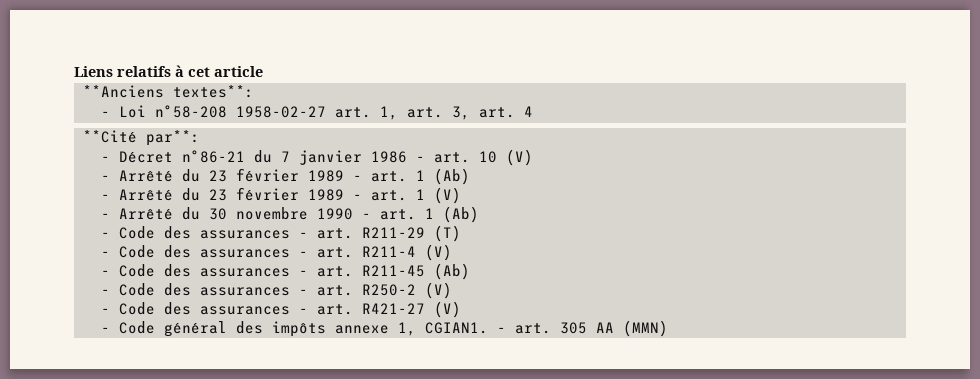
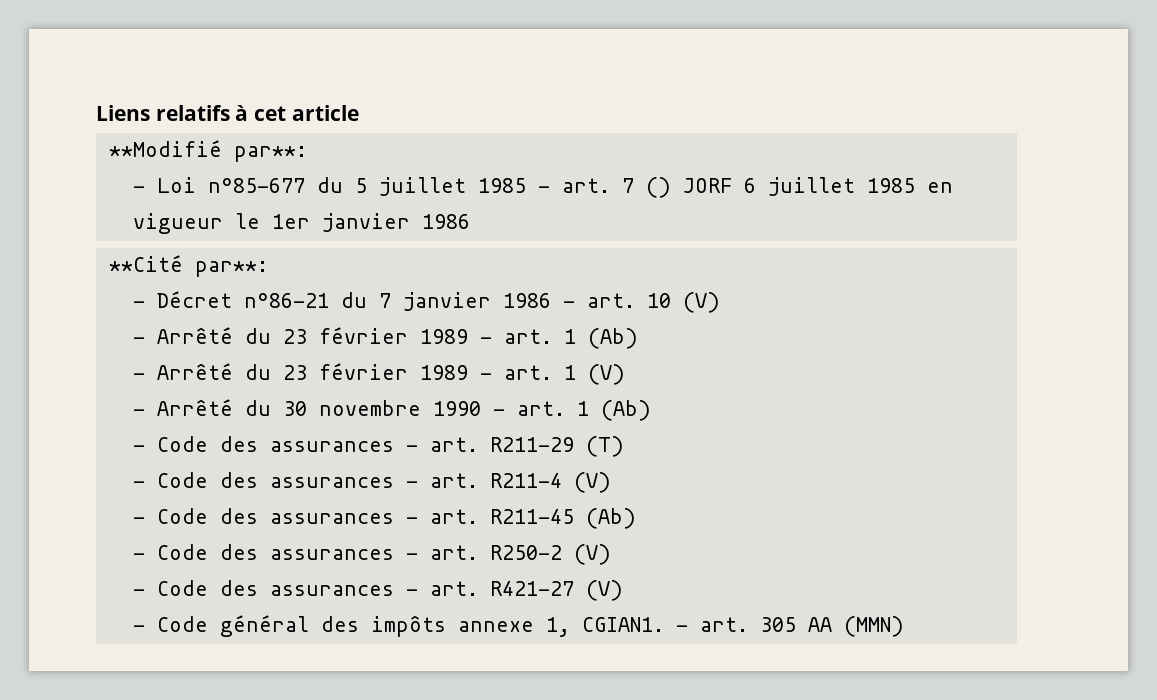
- **Anciens textes**:
+ **Modifié par**:
- - Loi n°58-208 1958-02-27 art. 1, art. 3, art. 4
+ - Loi n°85-677 du 5 juillet 1985 - art. 7 () JORF 6 juillet 1985 en vigueur le 1er janvier 1986

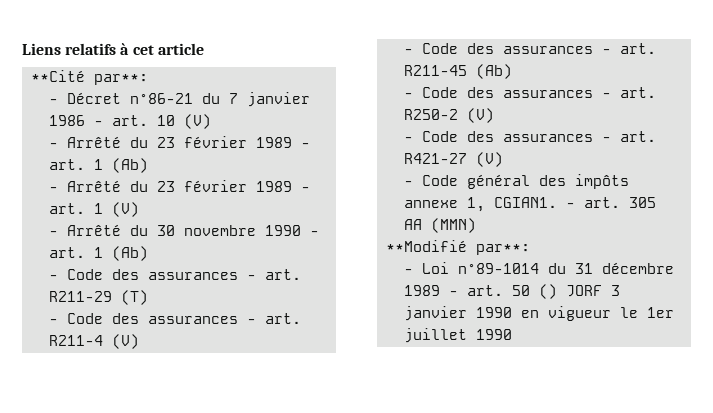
- **Modifié par**:
- - Loi n°85-677 du 5 juillet 1985 - art. 7 () JORF 6 juillet 1985 en vigueur le 1er janvier 1986
+ **Modifié par**:
+ - Loi n°89-1014 du 31 décembre 1989 - art. 50 () JORF 3 janvier 1990 en vigueur le 1er juillet 1990

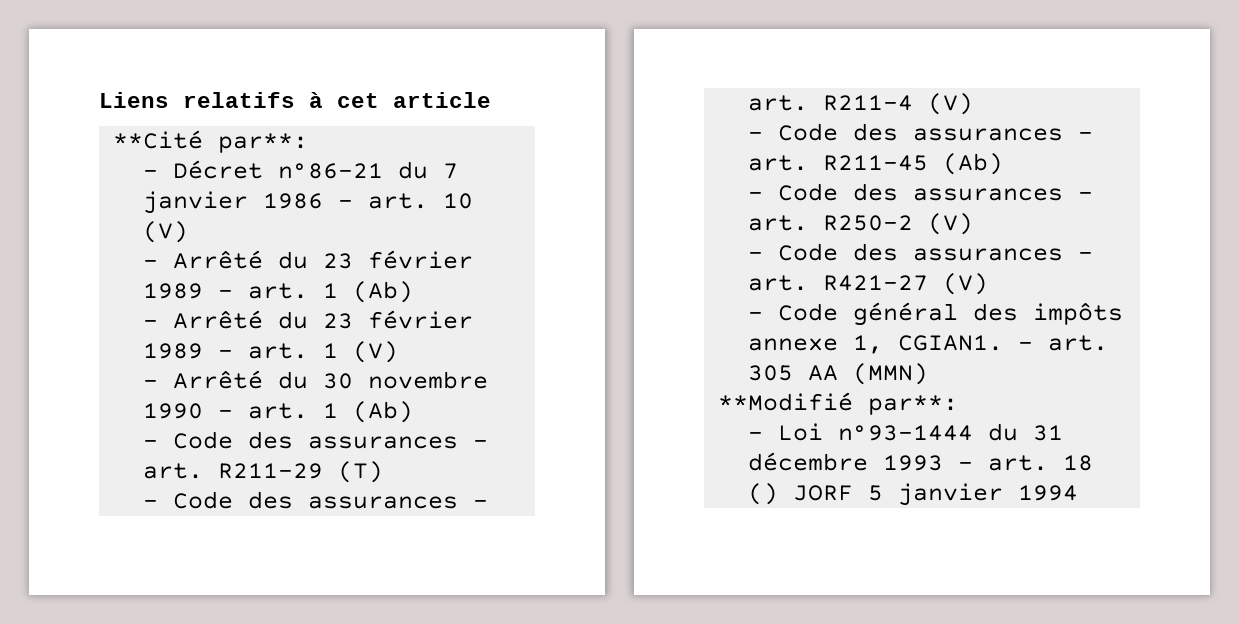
- - Loi n°89-1014 du 31 décembre 1989 - art. 50 () JORF 3 janvier 1990 en vigueur le 1er juillet 1990
+ - Loi n°93-1444 du 31 décembre 1993 - art. 18 () JORF 5 janvier 1994

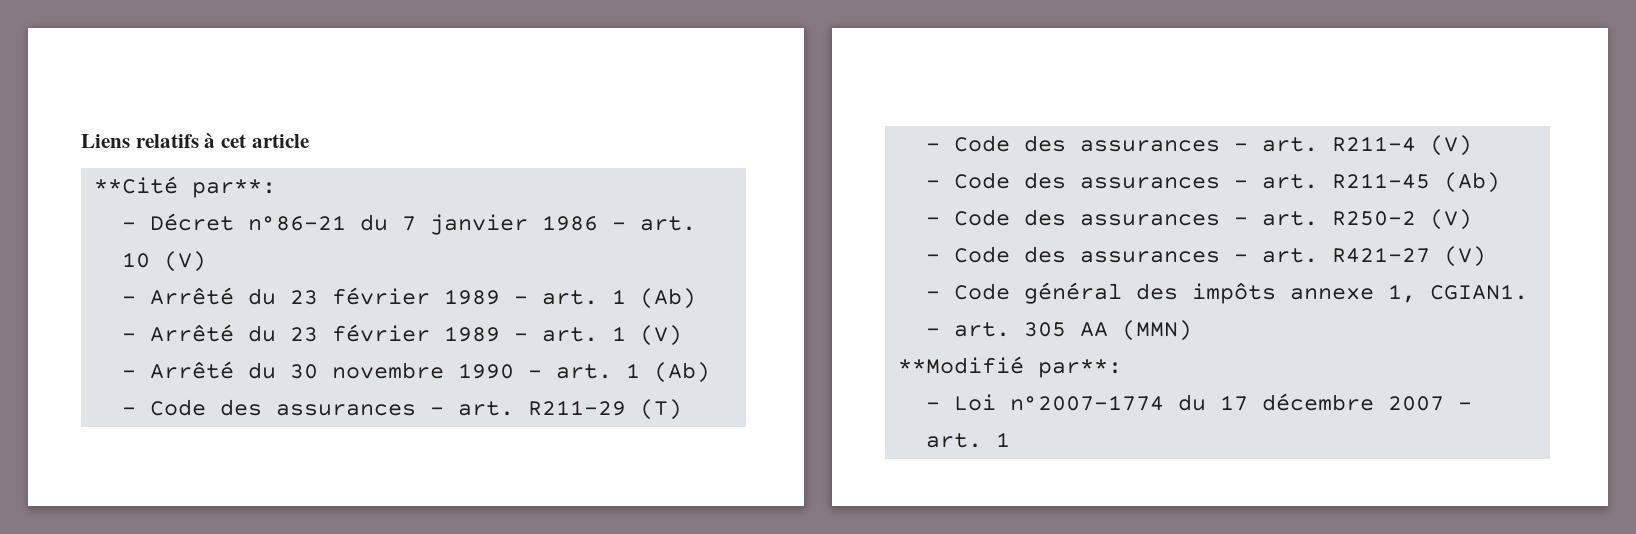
- - Loi n°93-1444 du 31 décembre 1993 - art. 18 () JORF 5 janvier 1994
+ - Loi n°2007-1774 du 17 décembre 2007 - art. 1

